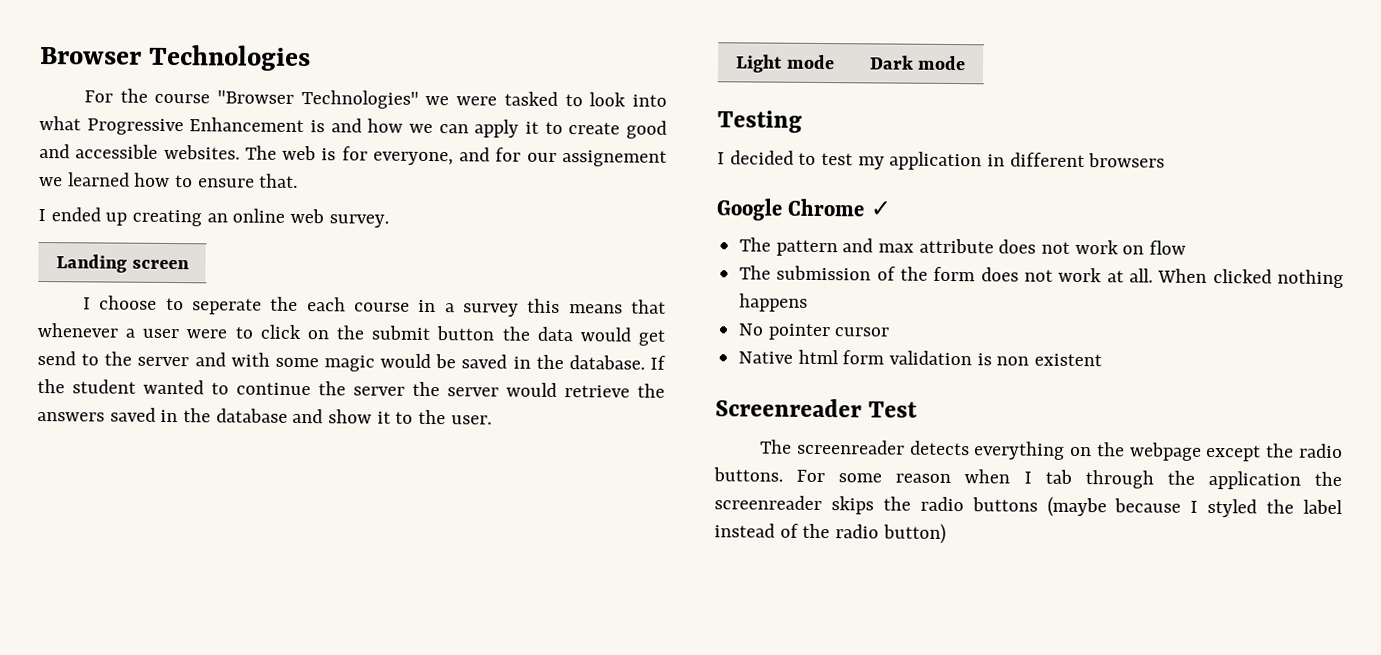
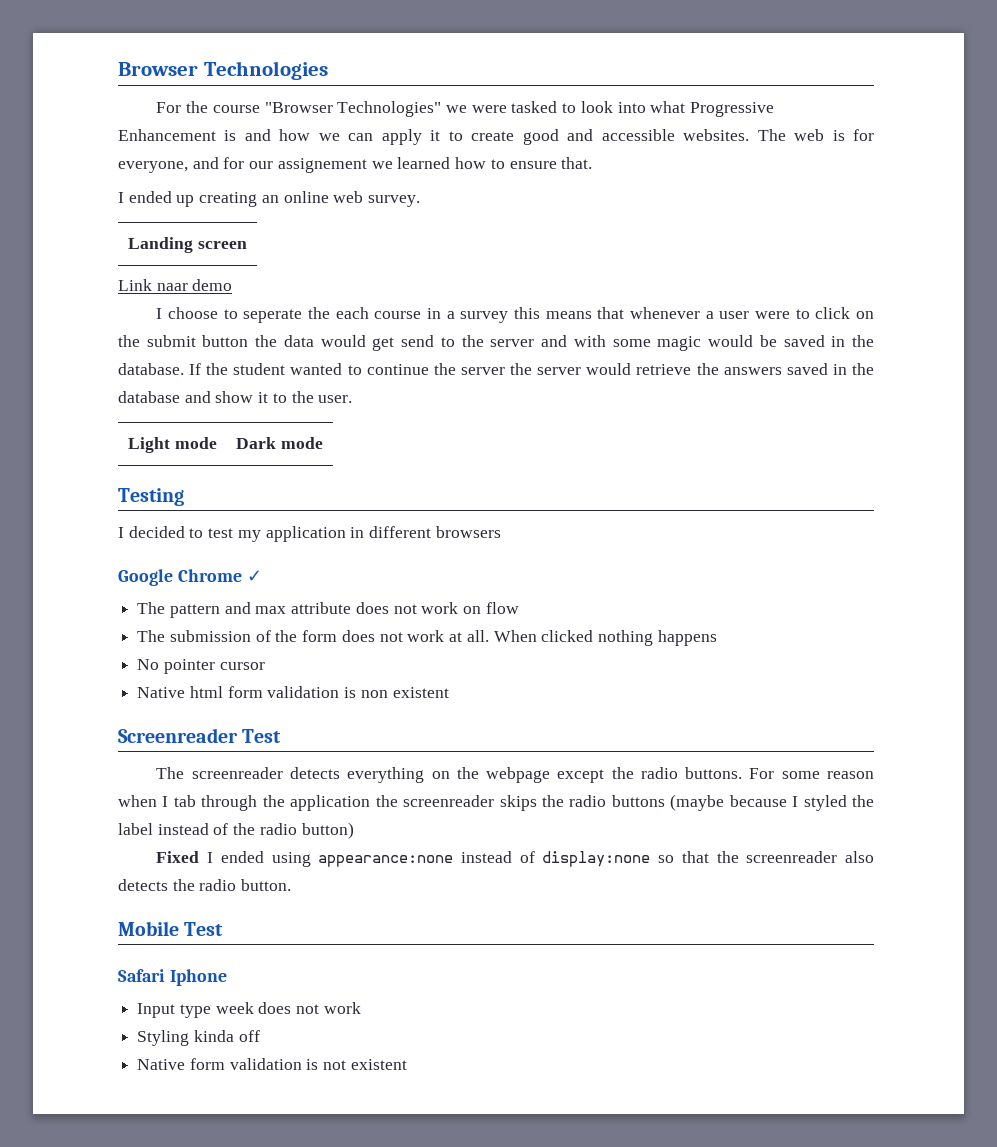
+ Link naar demo
+ Fixed I ended using appearance:none instead of display:none so that the screenreader also detects the radio button.
+ Mobile Test
+ Safari Iphone
+ Input type week does not work
+ Styling kinda off
+ Native form validation is not existent

